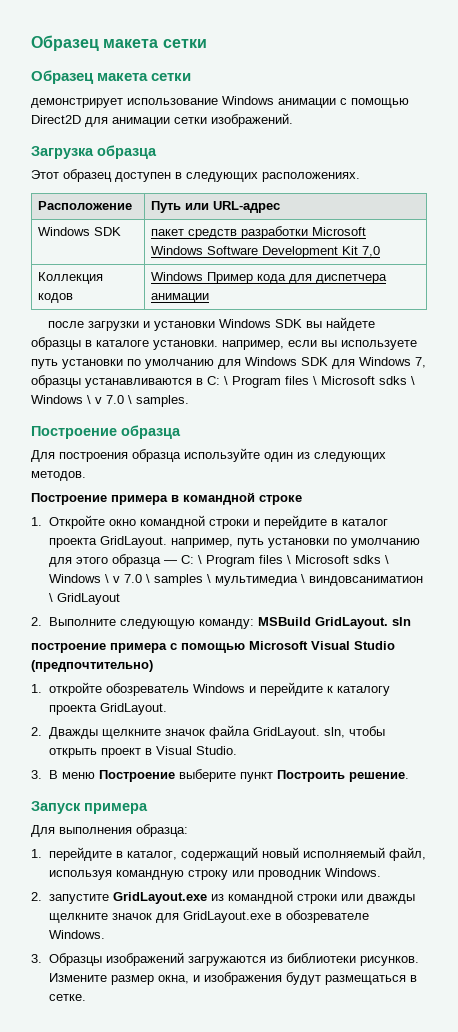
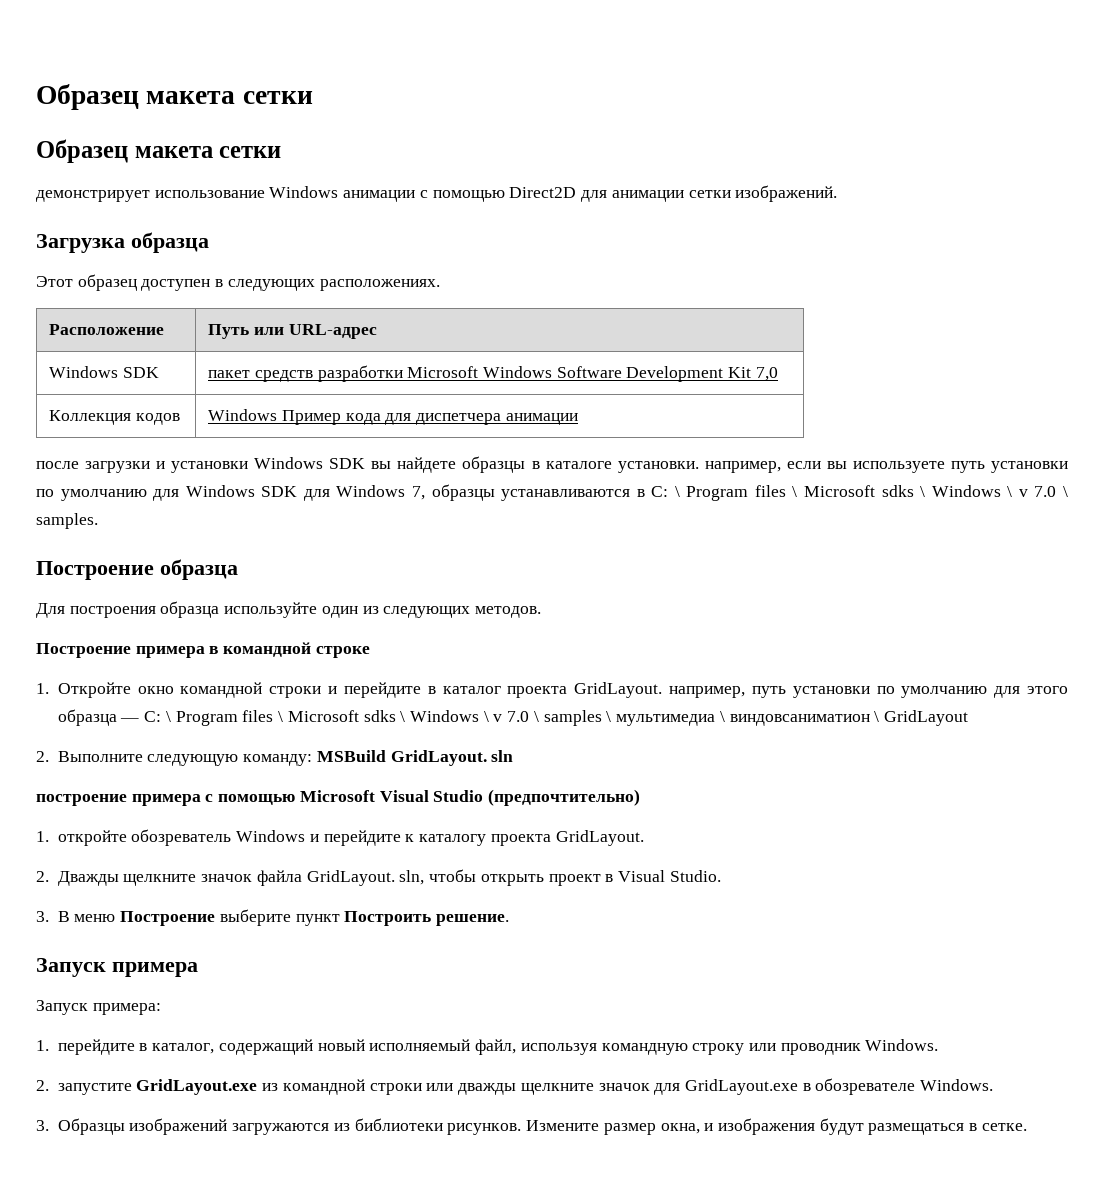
- Для выполнения образца:
+ Запуск примера:

